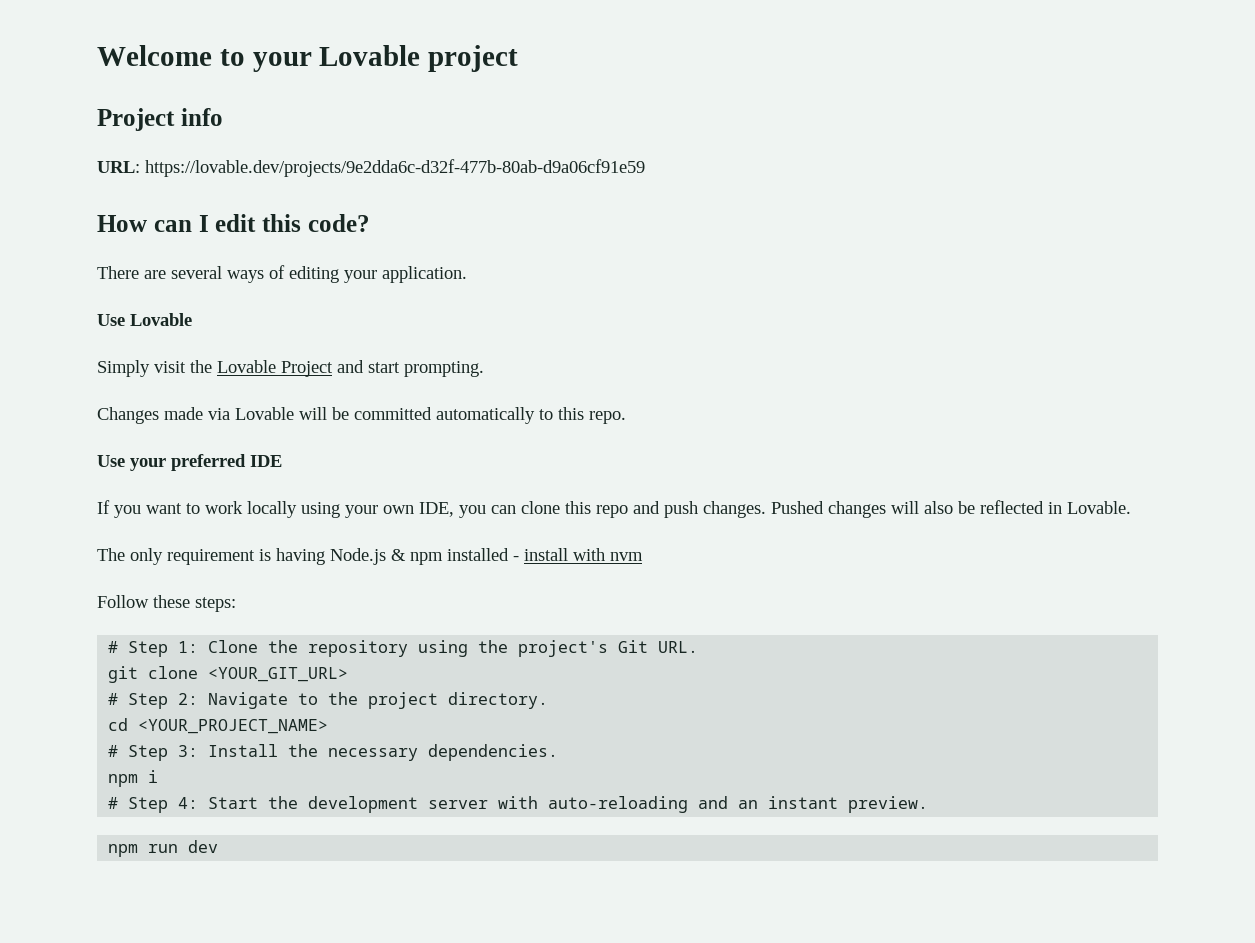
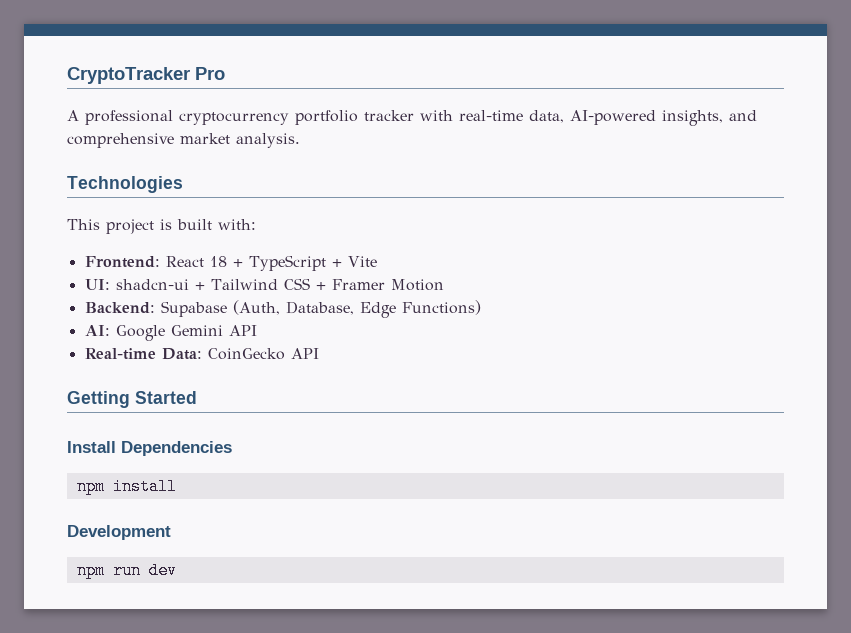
- Welcome to your Lovable project
- Project info
- URL: https://lovable.dev/projects/9e2dda6c-d32f-477b-80ab-d9a06cf91e59
- How can I edit this code?
- There are several ways of editing your application.
- Use Lovable
- Simply visit the Lovable Project and start prompting.
- Changes made via Lovable will be committed automatically to this repo.
- Use your preferred IDE
- If you want to work locally using your own IDE, you can clone this repo and push changes. Pushed changes will also be reflected in Lovable.
- The only requirement is having Node.js & npm installed - install with nvm
- Follow these steps:
- # Step 1: Clone the repository using the project's Git URL.
- git clone <YOUR_GIT_URL>
- # Step 2: Navigate to the project directory.
- cd <YOUR_PROJECT_NAME>
- # Step 3: Install the necessary dependencies.
- npm i
- # Step 4: Start the development server with auto-reloading and an instant preview.
+ CryptoTracker Pro
+ A professional cryptocurrency portfolio tracker with real-time data, AI-powered insights, and comprehensive market analysis.
+ Technologies
+ This project is built with:
+ Frontend: React 18 + TypeScript + Vite
+ UI: shadcn-ui + Tailwind CSS + Framer Motion
+ Backend: Supabase (Auth, Database, Edge Functions)
+ AI: Google Gemini API
+ Real-time Data: CoinGecko API
+ Getting Started
+ Install Dependencies
+ npm install
+ Development

